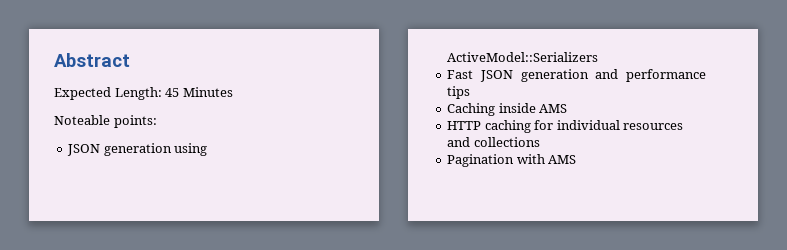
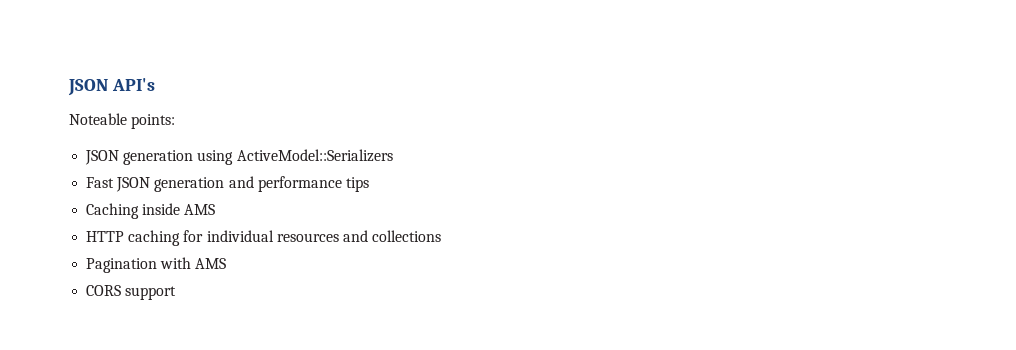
- Abstract
- Expected Length: 45 Minutes
+ JSON API's
+ CORS support

